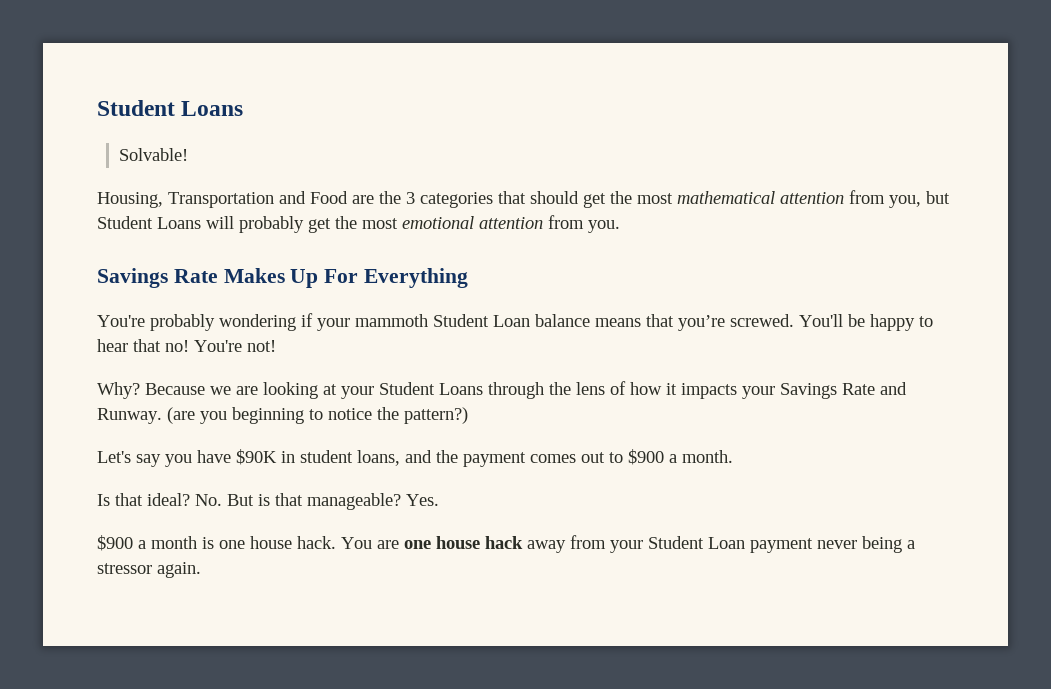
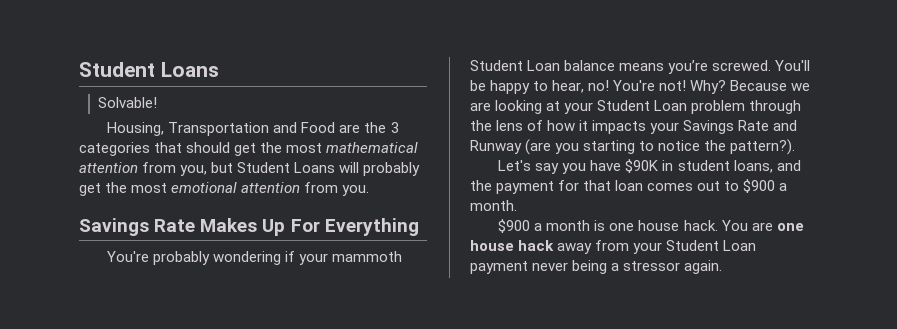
- You're probably wondering if your mammoth Student Loan balance means that you’re screwed.
+ You're probably wondering if your mammoth Student Loan balance means you’re screwed.
- You'll be happy to hear that no!
+ You'll be happy to hear, no!
- You're not!
- Why?
+ You're not! Why?
- Because we are looking at your Student Loans through the lens of how it impacts your Savings Rate and Runway. (are you beginning to notice the pattern?)
+ Because we are looking at your Student Loan problem through the lens of how it impacts your Savings Rate and Runway (are you starting to notice the pattern?).
- Let's say you have $90K in student loans, and the payment comes out to $900 a month.
+ Let's say you have $90K in student loans, and the payment for that loan comes out to $900 a month.
- Is that ideal? No. But is that manageable? Yes.

